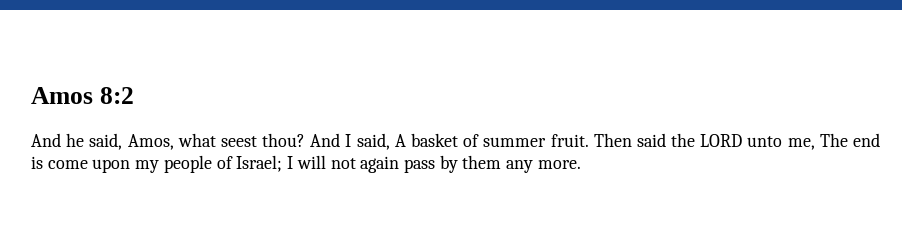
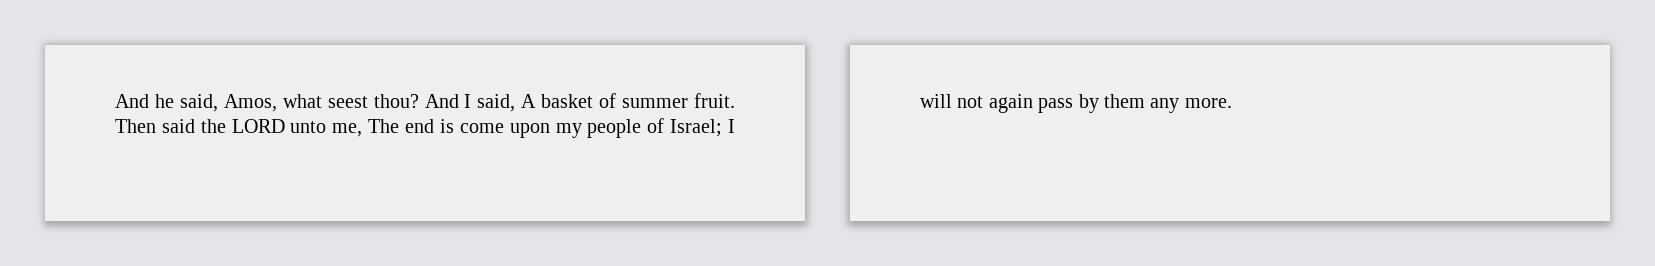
- Amos 8:2

